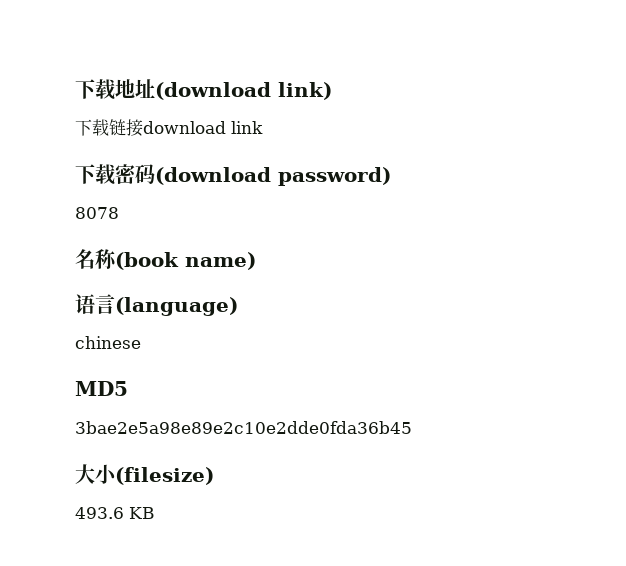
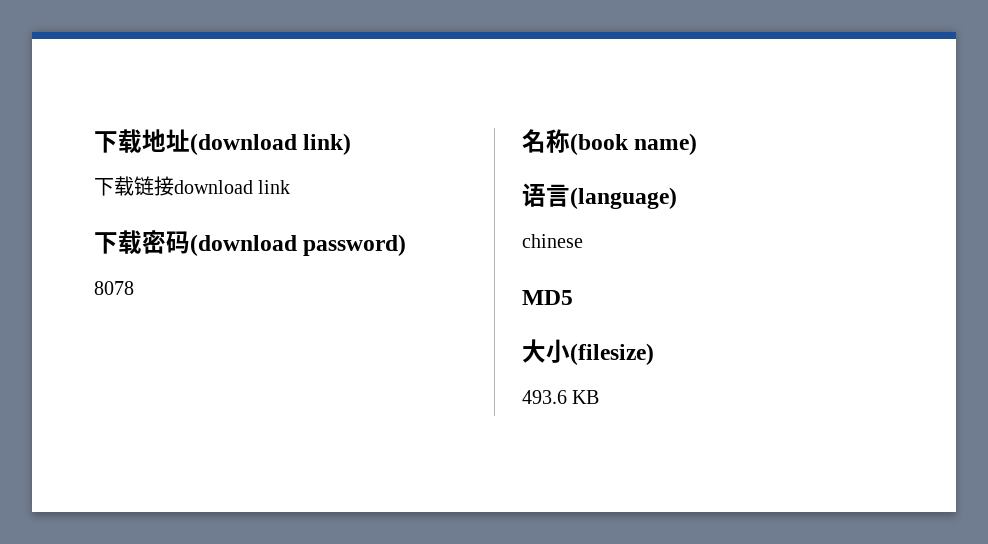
- 3bae2e5a98e89e2c10e2dde0fda36b45

